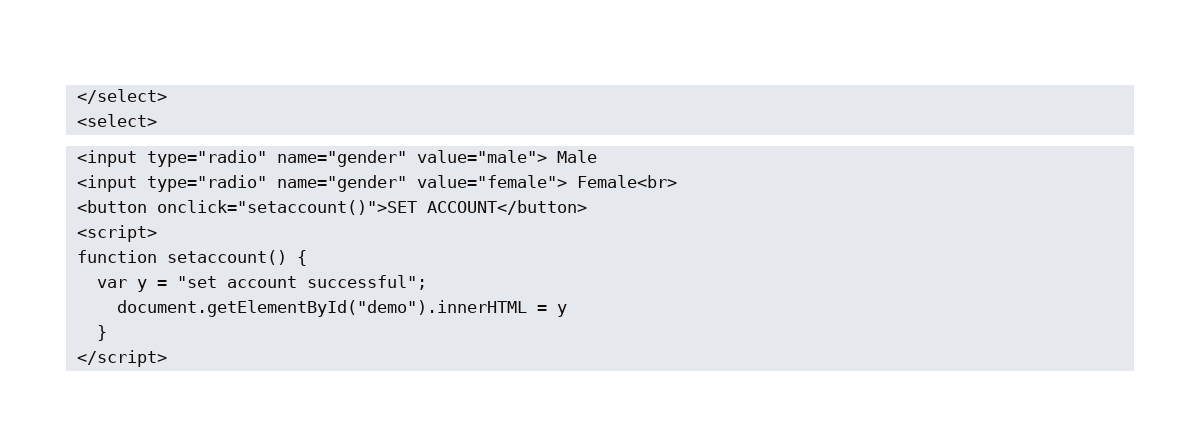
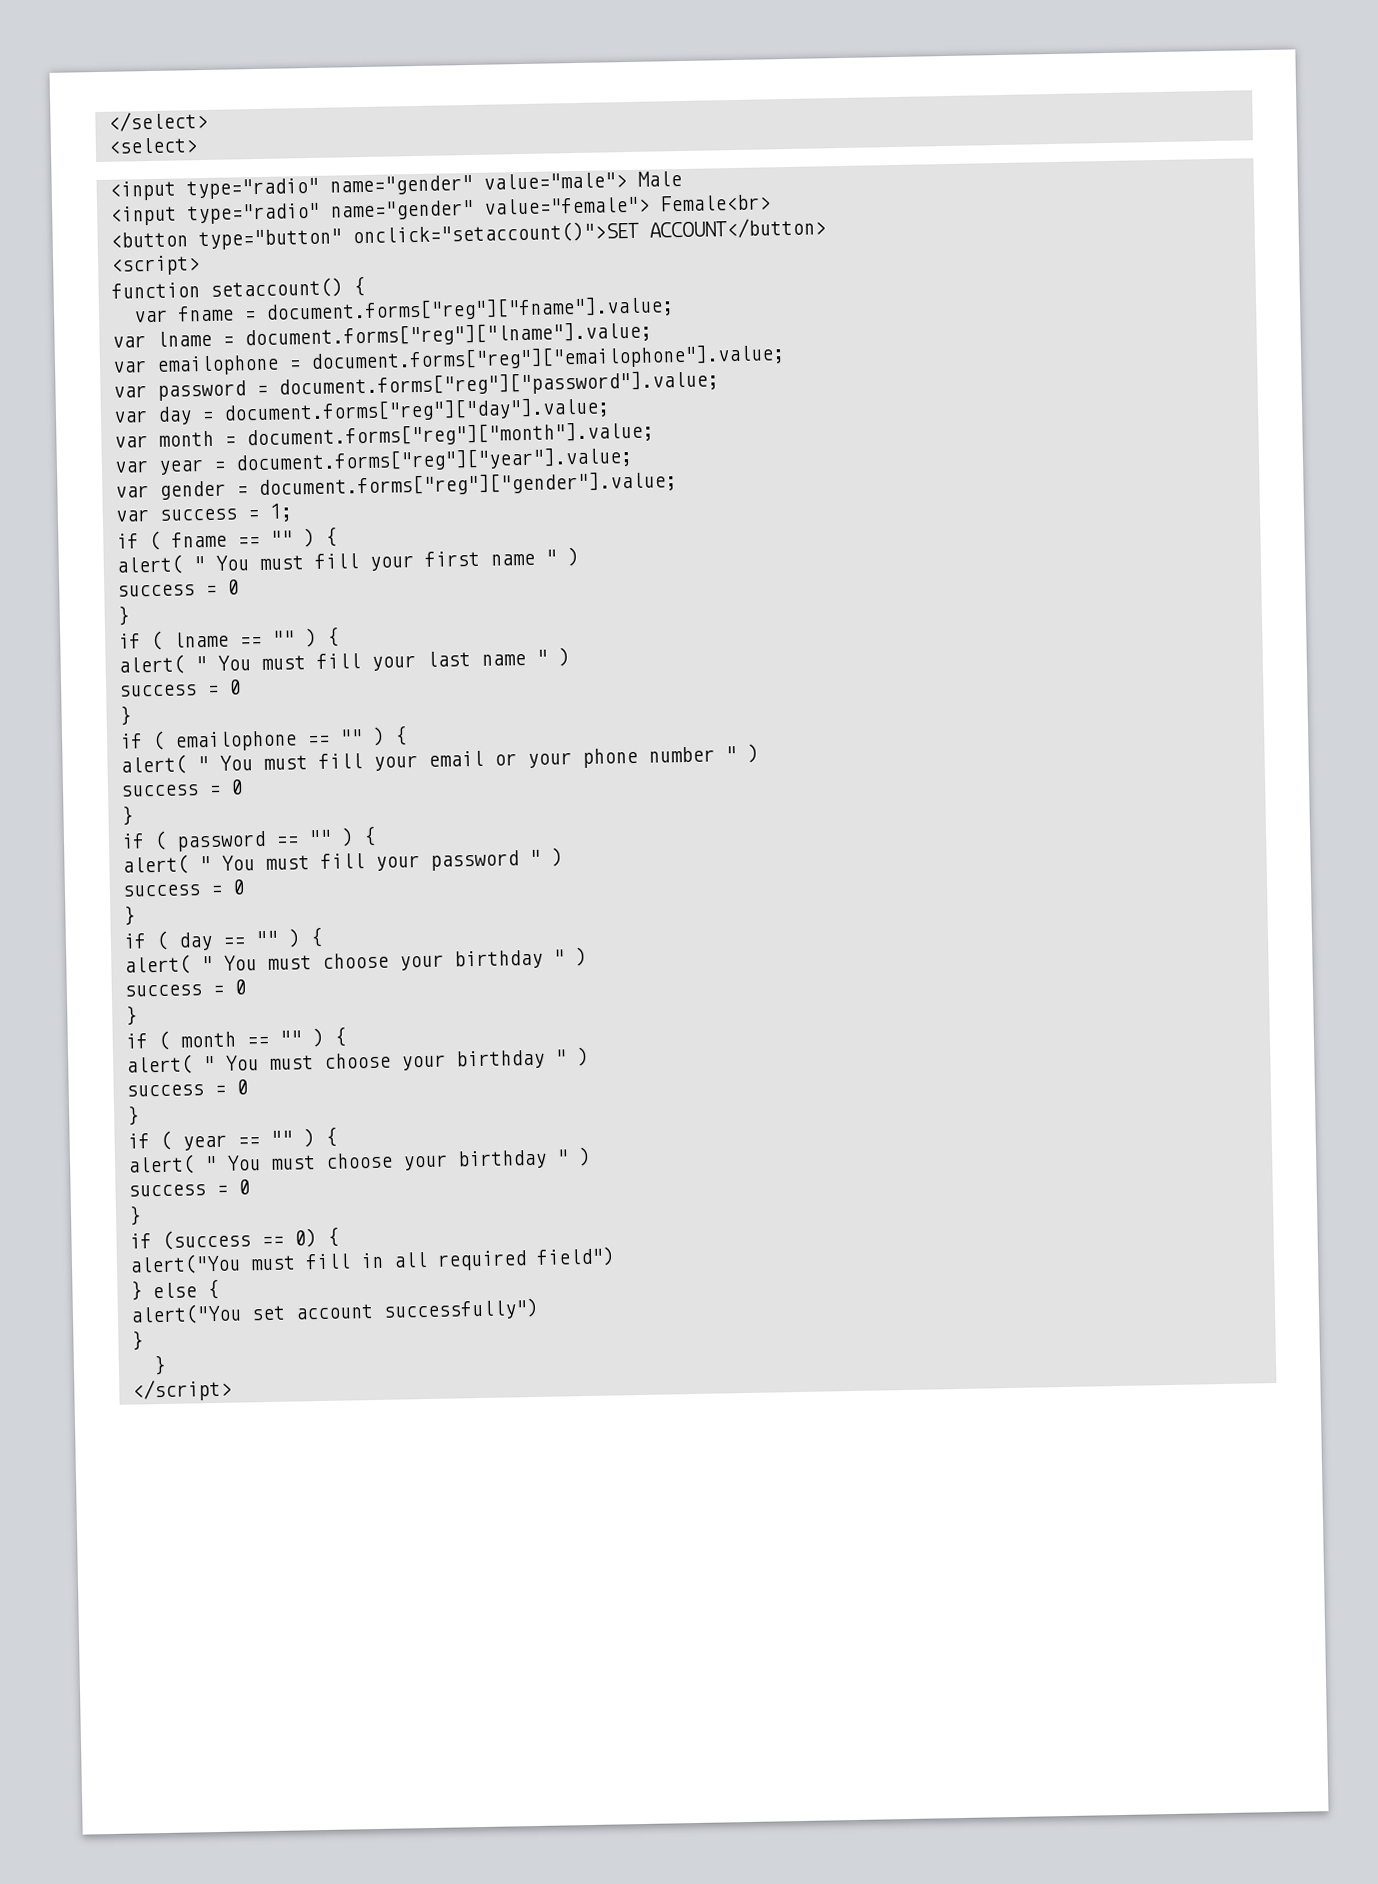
- <button onclick="setaccount()">SET ACCOUNT</button>
+ <button type="button" onclick="setaccount()">SET ACCOUNT</button>
- var y = "set account successful";
- document.getElementById("demo").innerHTML = y
+ var fname = document.forms["reg"]["fname"].value;
+ var lname = document.forms["reg"]["lname"].value;
+ var emailophone = document.forms["reg"]["emailophone"].value;
+ var password = document.forms["reg"]["password"].value;
+ var day = document.forms["reg"]["day"].value;
+ var month = document.forms["reg"]["month"].value;
+ var year = document.forms["reg"]["year"].value;
+ var gender = document.forms["reg"]["gender"].value;
+ var success = 1;
+ if ( fname == "" ) {
+ alert( " You must fill your first name " )
+ success = 0
+ }
+ if ( lname == "" ) {
+ alert( " You must fill your last name " )
+ success = 0
+ }
+ if ( emailophone == "" ) {
+ alert( " You must fill your email or your phone number " )
+ success = 0
+ }
+ if ( password == "" ) {
+ alert( " You must fill your password " )
+ success = 0
+ }
+ if ( day == "" ) {
+ alert( " You must choose your birthday " )
+ success = 0
+ }
+ if ( month == "" ) {
+ alert( " You must choose your birthday " )
+ success = 0
+ }
+ if ( year == "" ) {
+ alert( " You must choose your birthday " )
+ success = 0
+ }
+ if (success == 0) {
+ alert("You must fill in all required field")
+ } else {
+ alert("You set account successfully")
+ }

